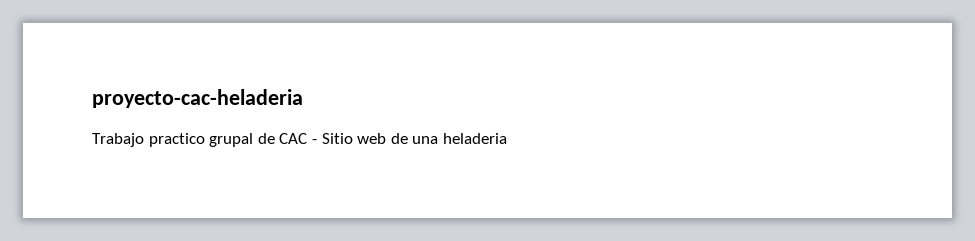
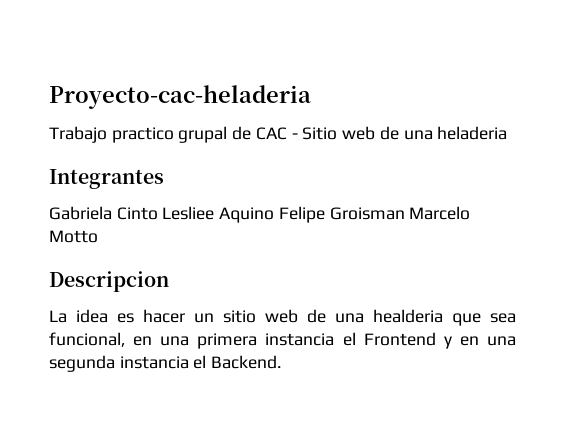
- proyecto-cac-heladeria
+ Proyecto-cac-heladeria
+ Integrantes
+ Gabriela Cinto Lesliee Aquino Felipe Groisman Marcelo Motto
+ Descripcion
+ La idea es hacer un sitio web de una healderia que sea funcional, en una primera instancia el Frontend y en una segunda instancia el Backend.

